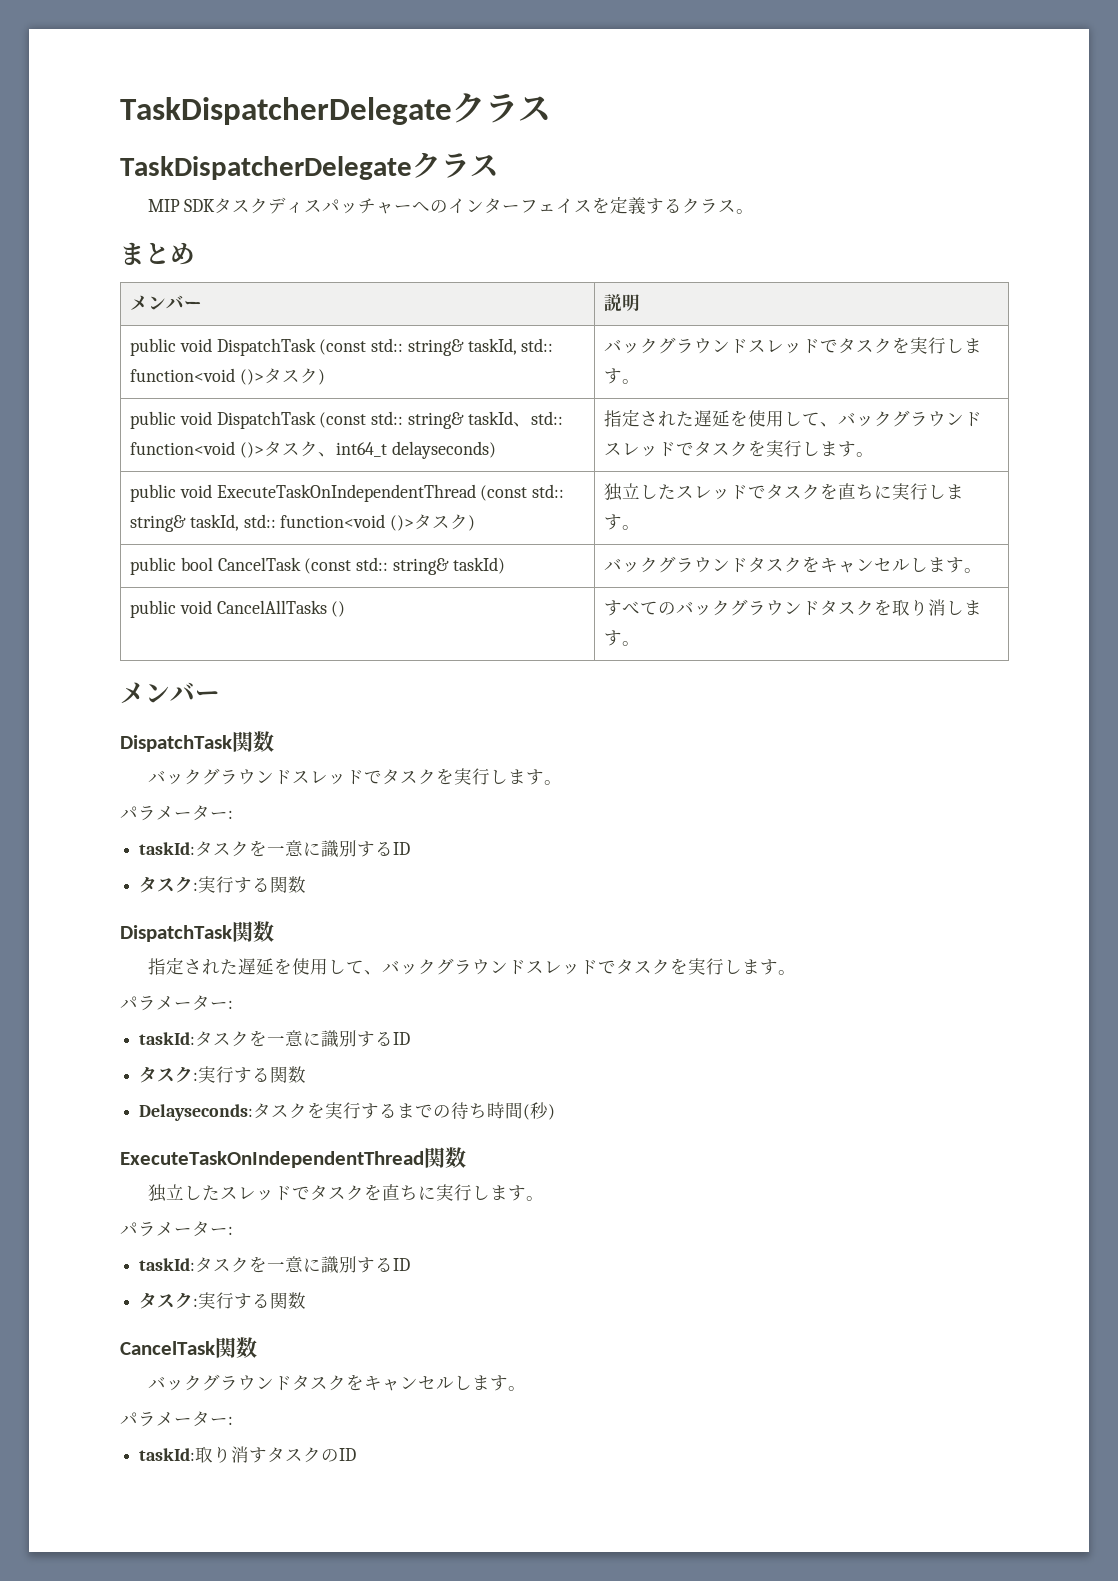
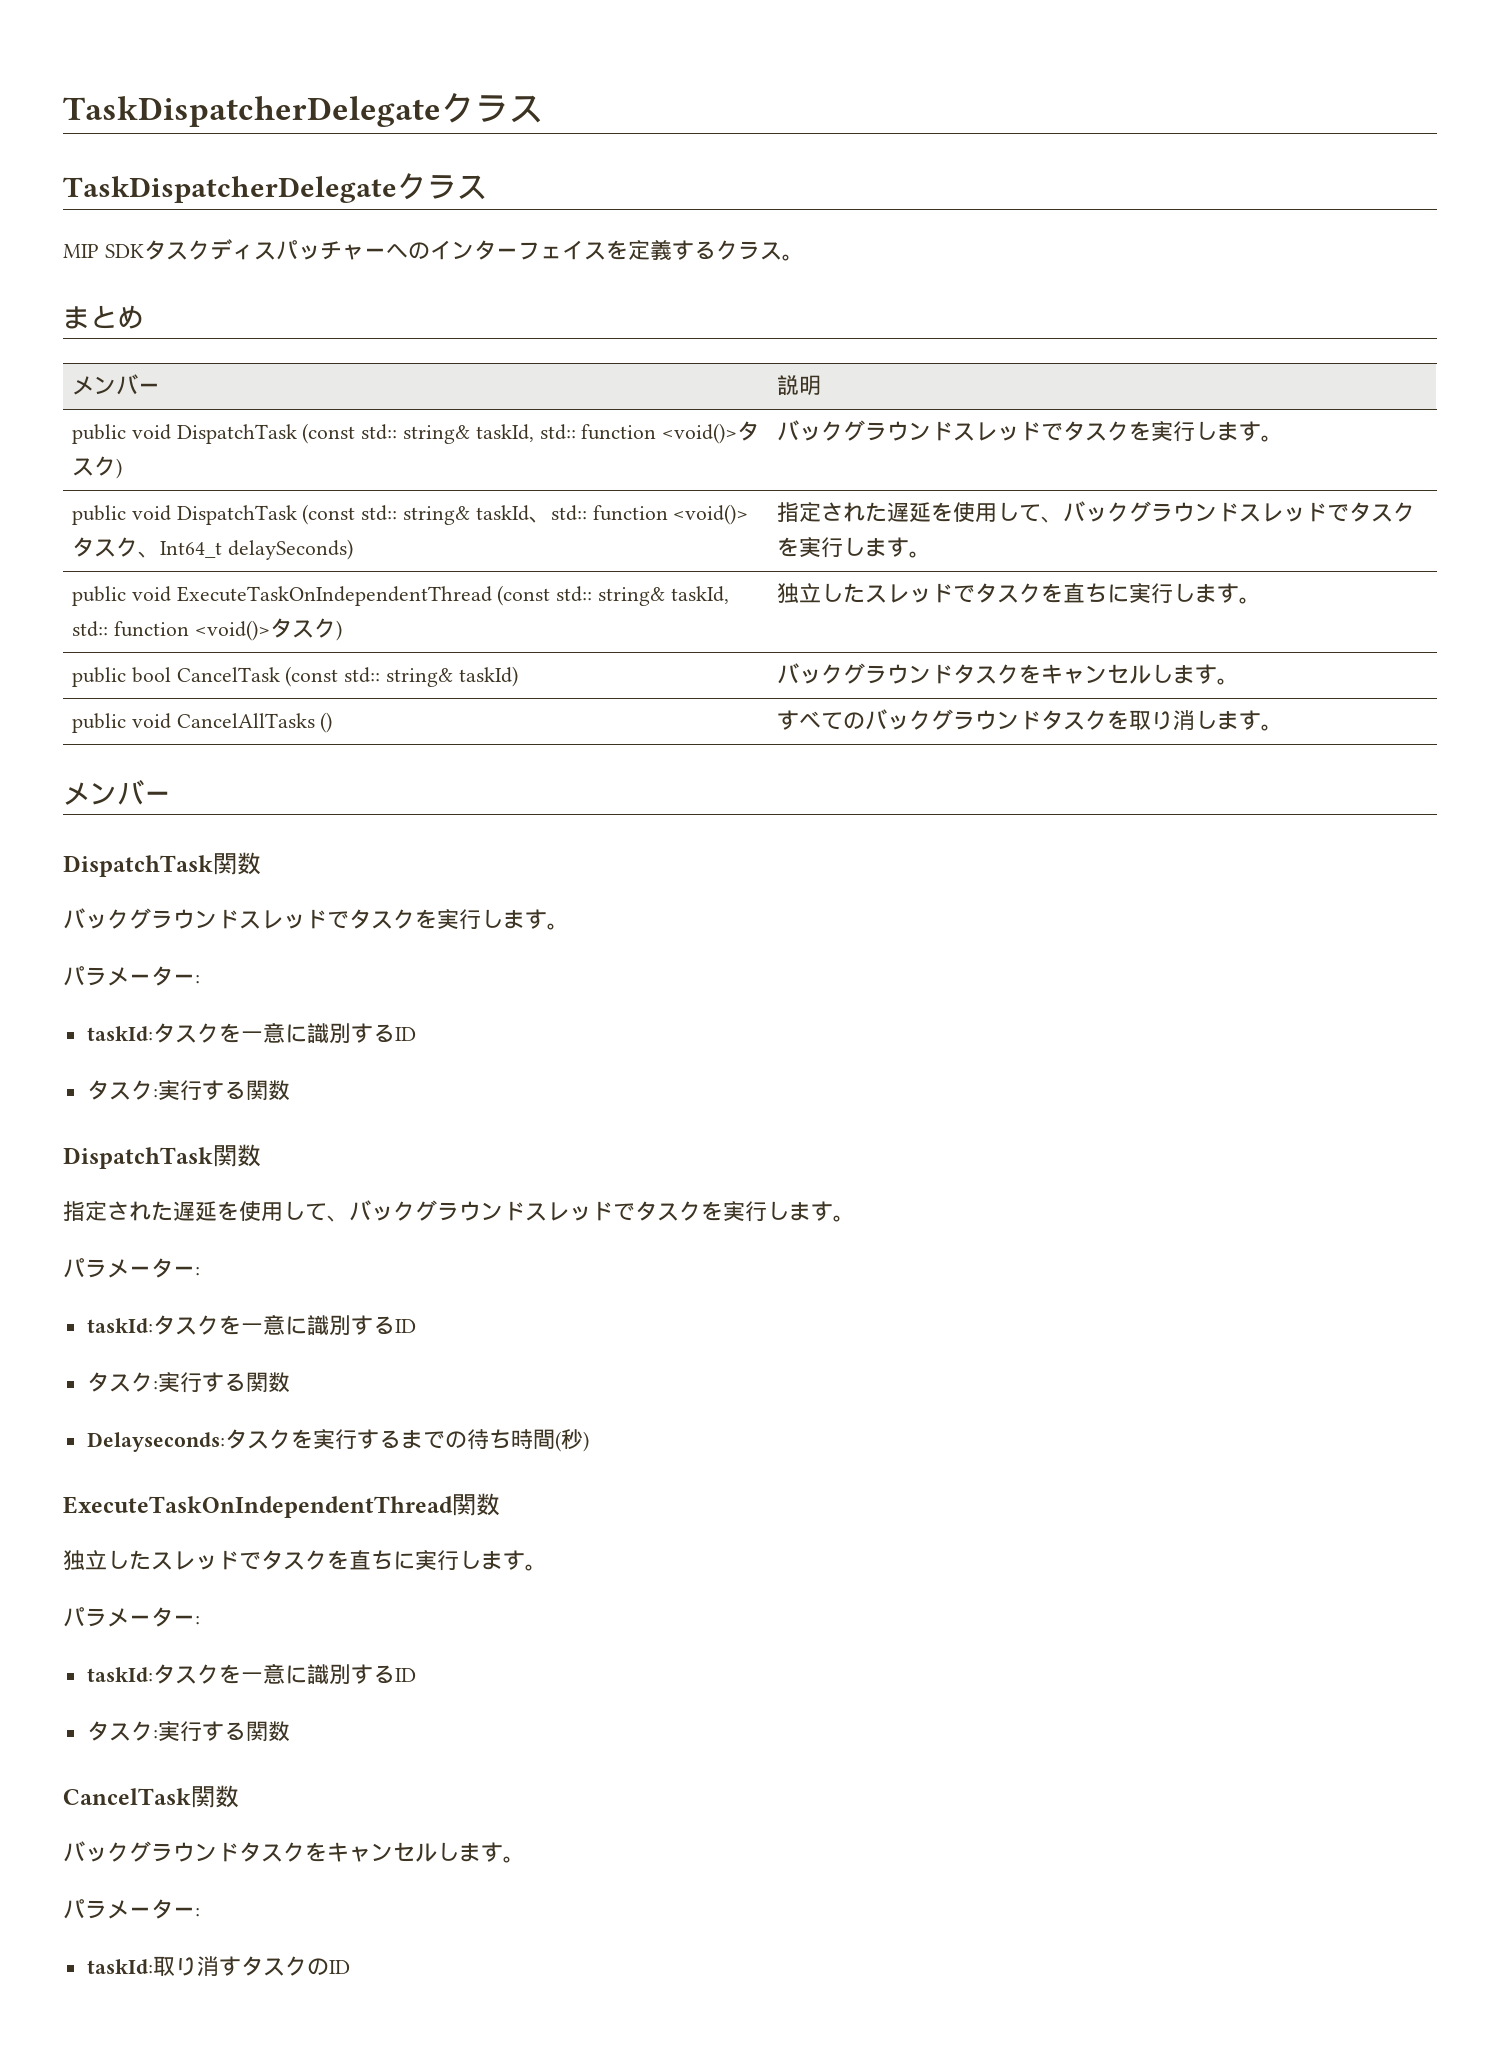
- public void DispatchTask (const std:: string& taskId, std:: function<void ()>タスク) | バックグラウンドスレッドでタスクを実行します。
+ public void DispatchTask (const std:: string& taskId, std:: function <void()>タスク) | バックグラウンドスレッドでタスクを実行します。
- public void DispatchTask (const std:: string& taskId、std:: function<void ()>タスク、int64_t delayseconds) | 指定された遅延を使用して、バックグラウンドスレッドでタスクを実行します。
+ public void DispatchTask (const std:: string& taskId、std:: function <void()>タスク、Int64_t delaySeconds) | 指定された遅延を使用して、バックグラウンドスレッドでタスクを実行します。
- public void ExecuteTaskOnIndependentThread (const std:: string& taskId, std:: function<void ()>タスク) | 独立したスレッドでタスクを直ちに実行します。
+ public void ExecuteTaskOnIndependentThread (const std:: string& taskId, std:: function <void()>タスク) | 独立したスレッドでタスクを直ちに実行します。

